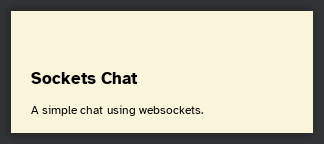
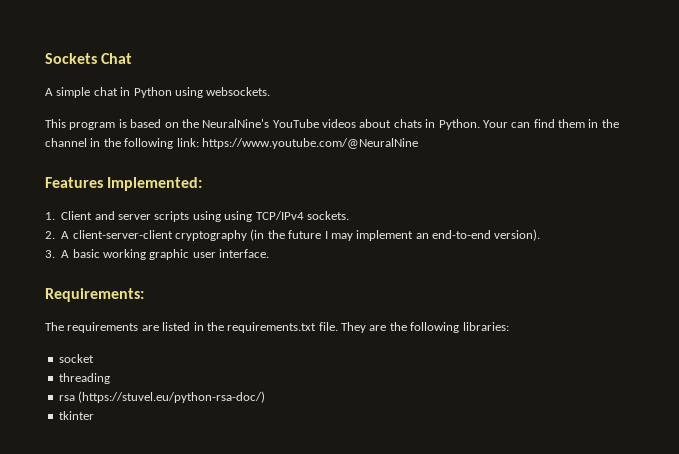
- A simple chat using websockets.
+ A simple chat in Python using websockets.
+ This program is based on the NeuralNine's YouTube videos about chats in Python. Your can find them in the channel in the following link: https://www.youtube.com/@NeuralNine
+ Features Implemented:
+ 1. Client and server scripts using using TCP/IPv4 sockets.
+ 2. A client-server-client cryptography (in the future I may implement an end-to-end version).
+ 3. A basic working graphic user interface.
+ Requirements:
+ The requirements are listed in the requirements.txt file. They are the following libraries:
+ socket
+ threading
+ rsa (https://stuvel.eu/python-rsa-doc/)
+ tkinter

